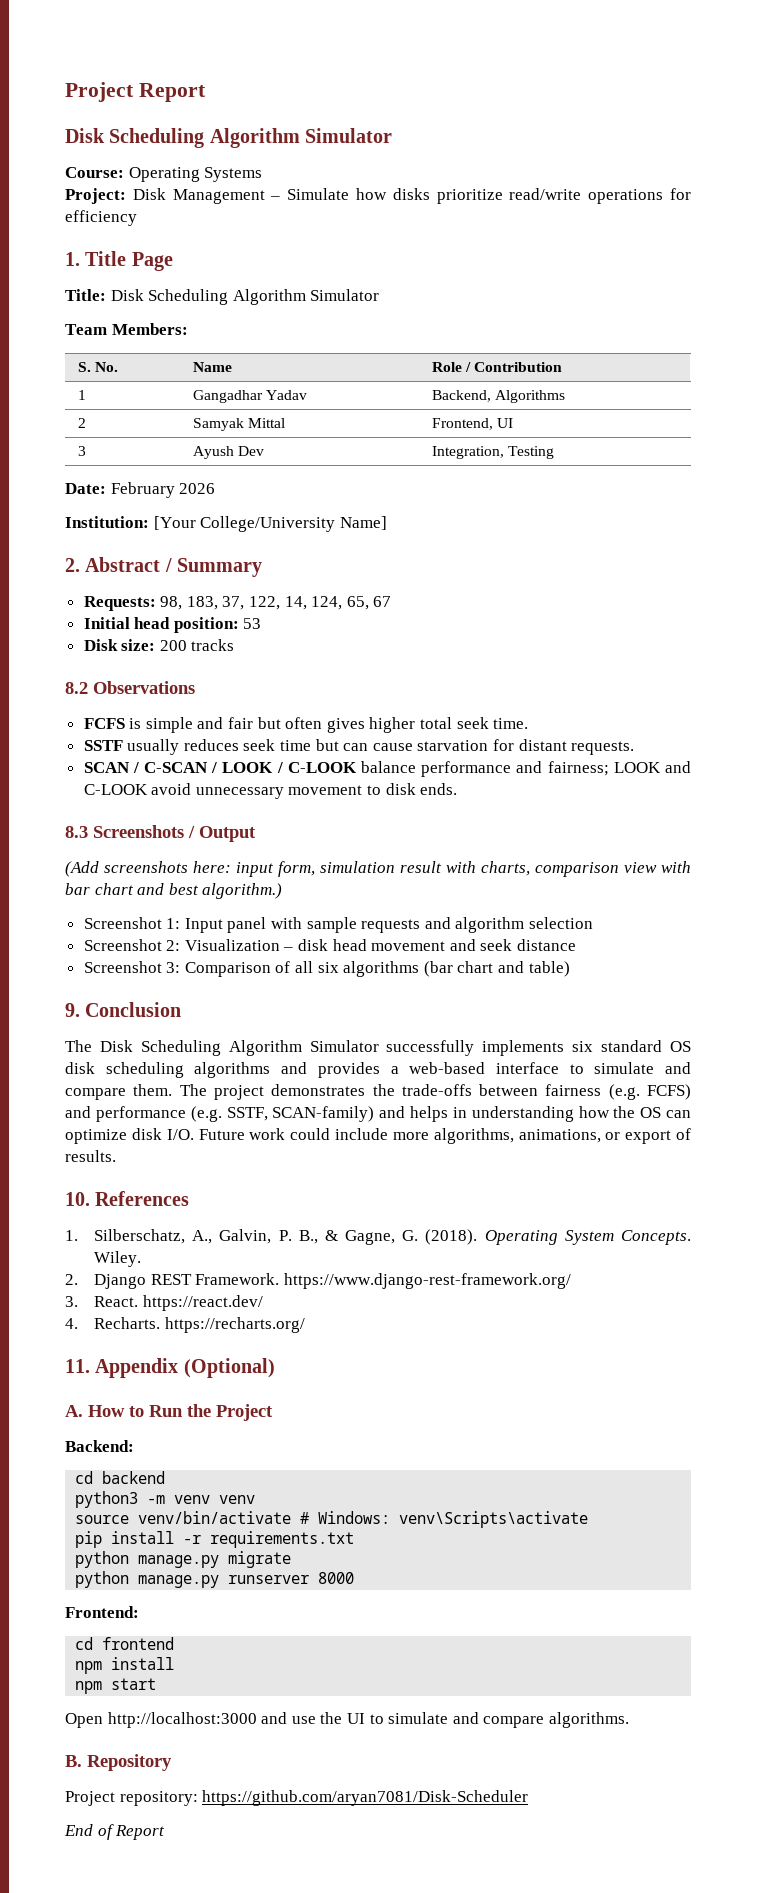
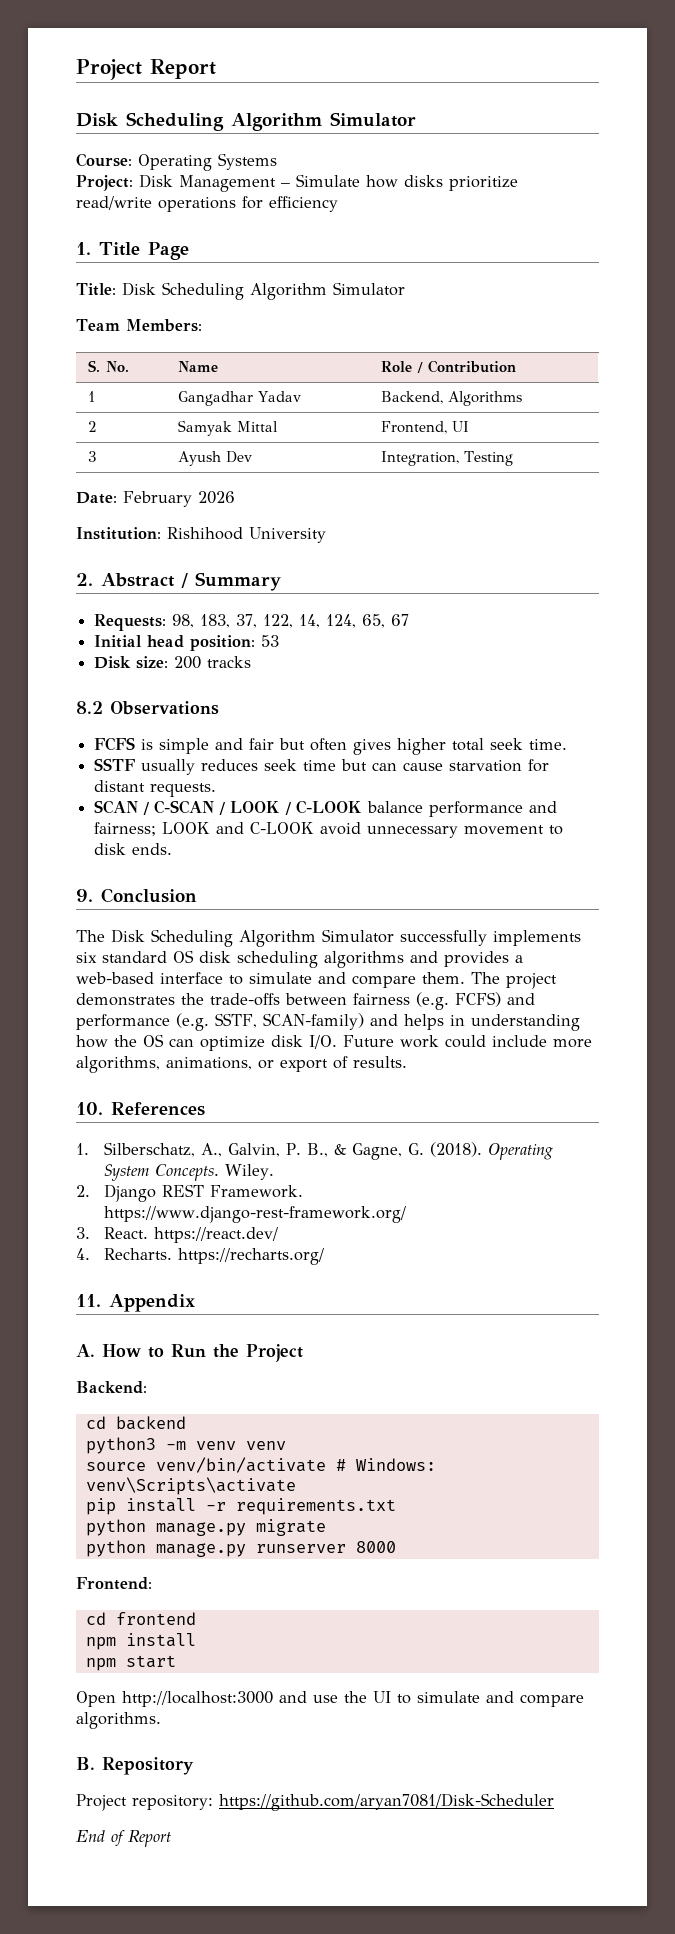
- Institution: [Your College/University Name]
+ Institution: Rishihood University
- 8.3 Screenshots / Output
- (Add screenshots here: input form, simulation result with charts, comparison view with bar chart and best algorithm.)
- Screenshot 1: Input panel with sample requests and algorithm selection
- Screenshot 2: Visualization – disk head movement and seek distance
- Screenshot 3: Comparison of all six algorithms (bar chart and table)
- 11. Appendix (Optional)
+ 11. Appendix

